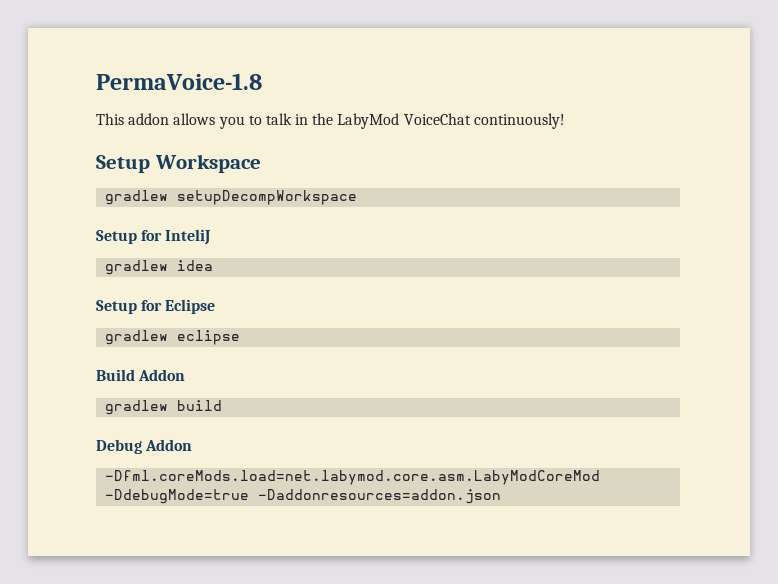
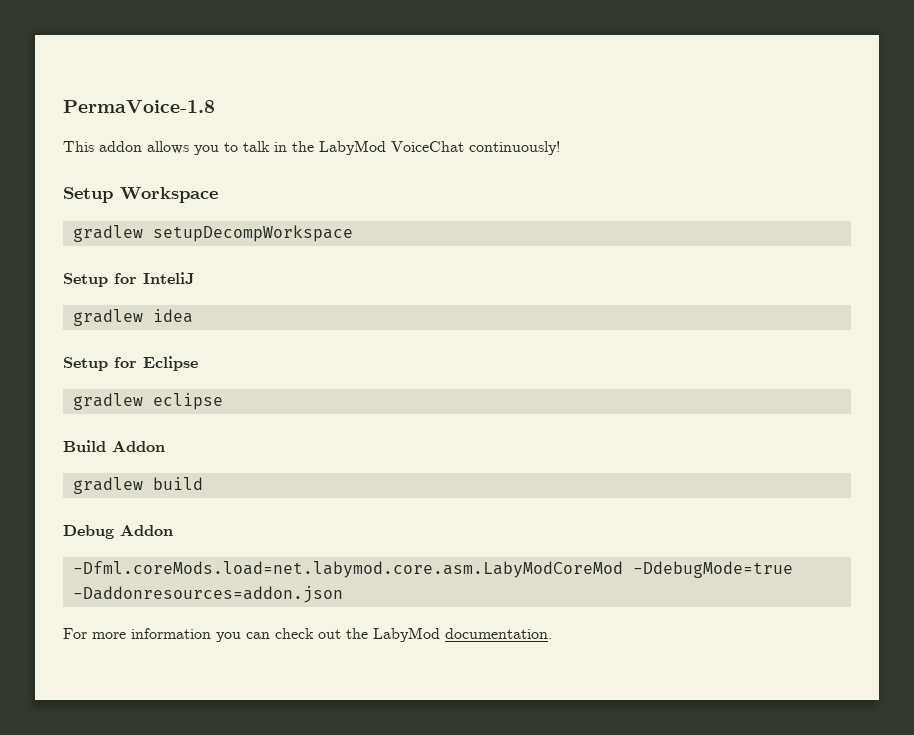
+ For more information you can check out the LabyMod documentation.

